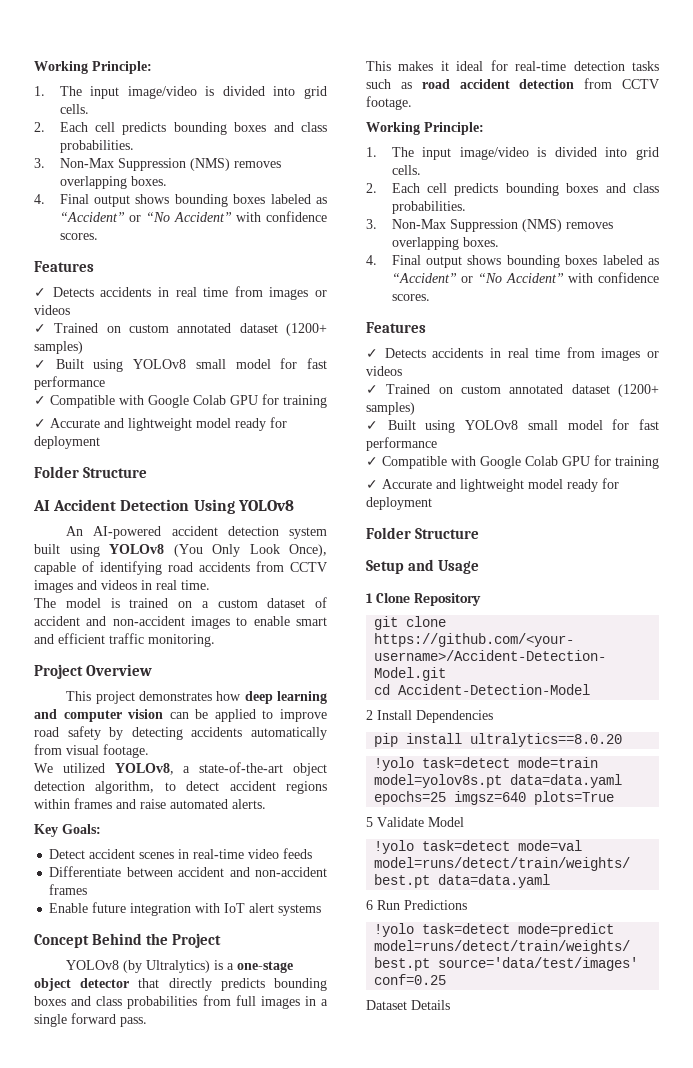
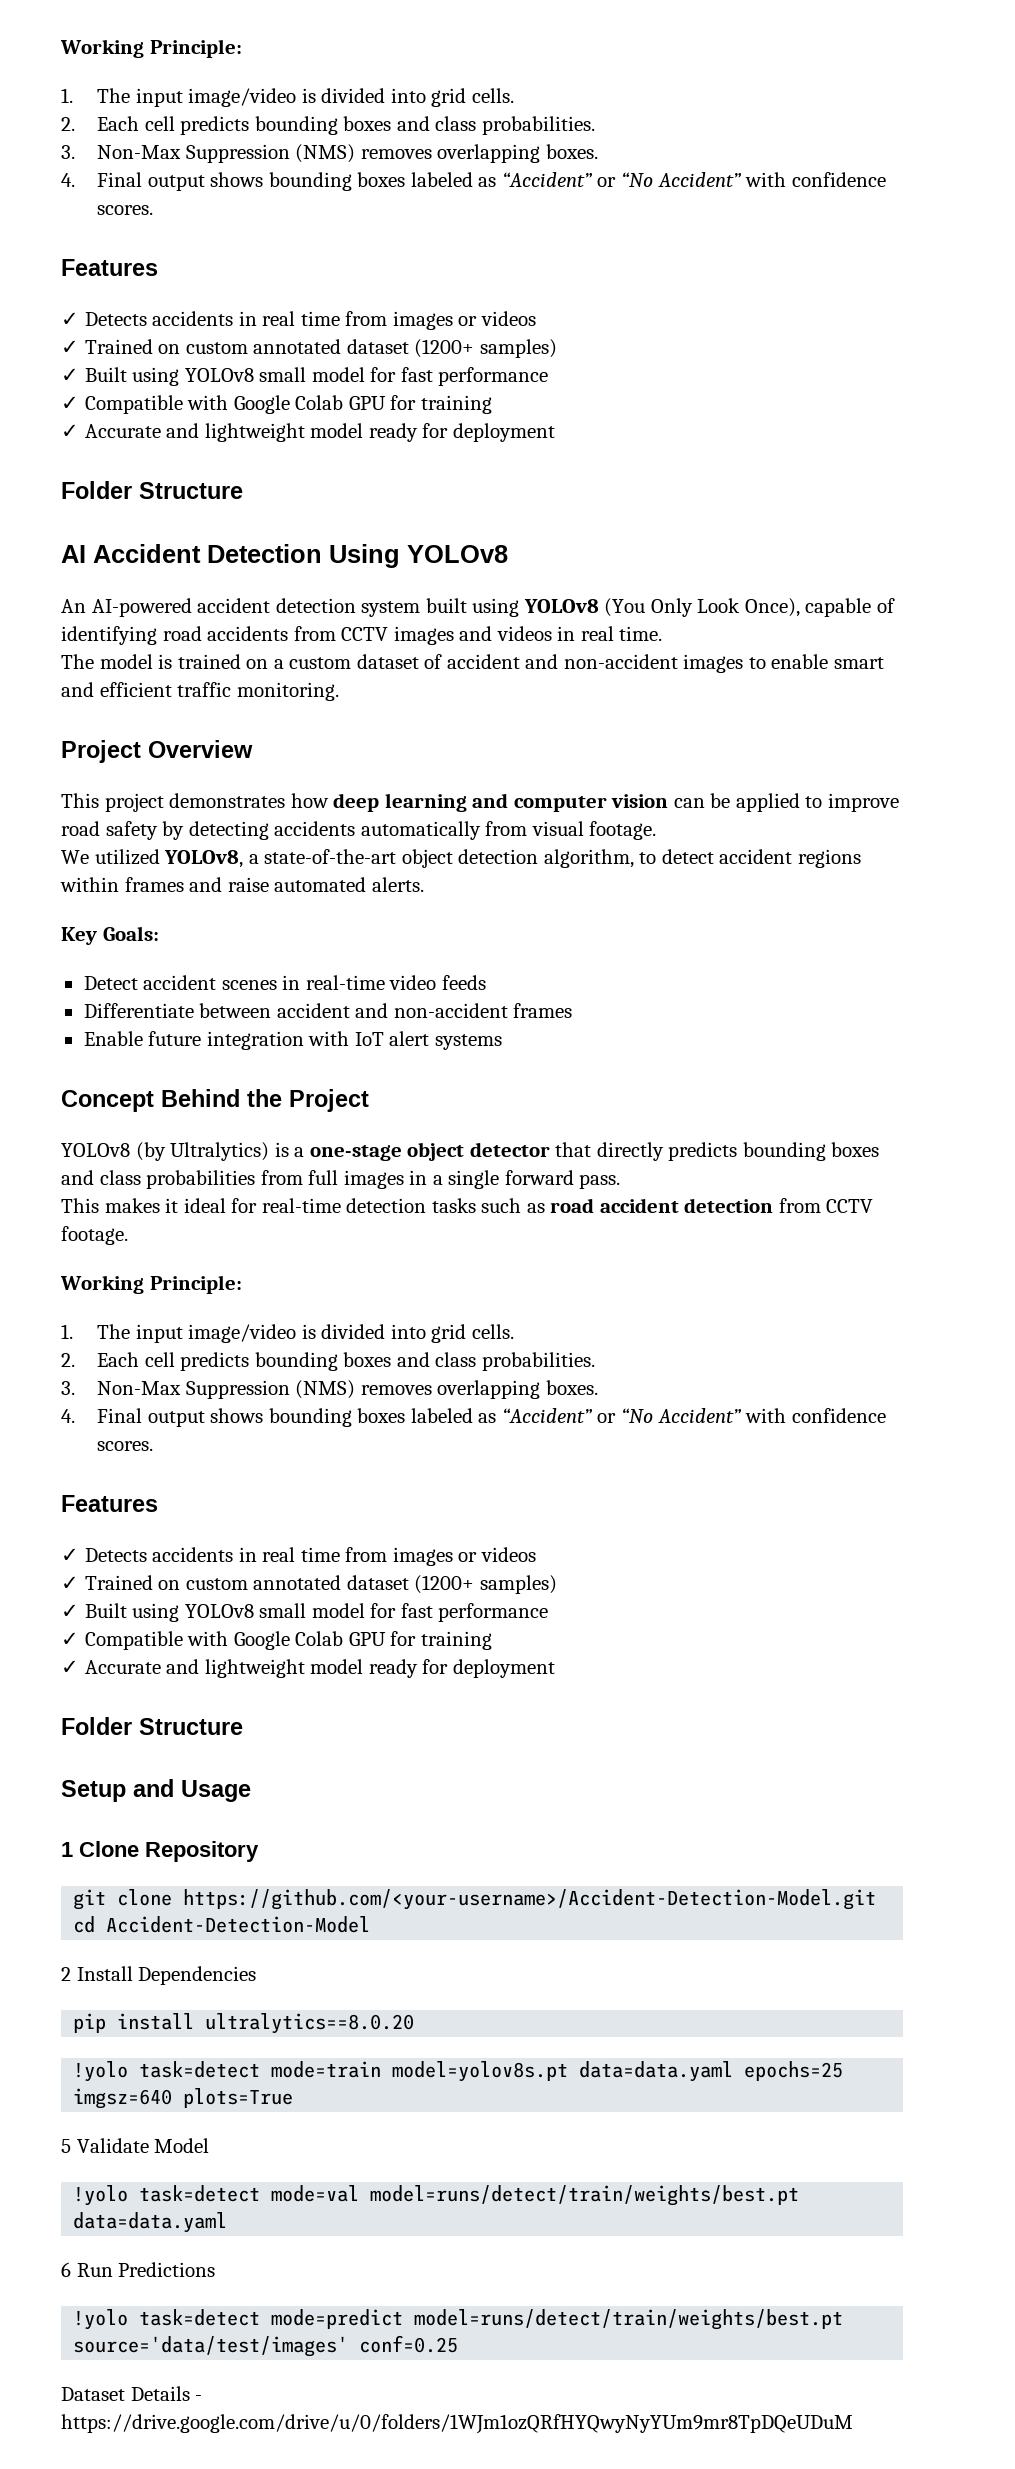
- Dataset Details
+ Dataset Details - https://drive.google.com/drive/u/0/folders/1WJm1ozQRfHYQwyNyYUm9mr8TpDQeUDuM

